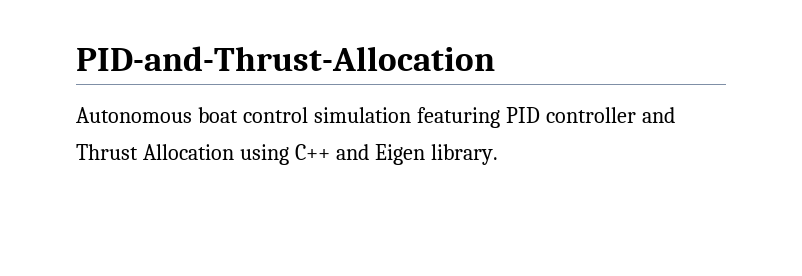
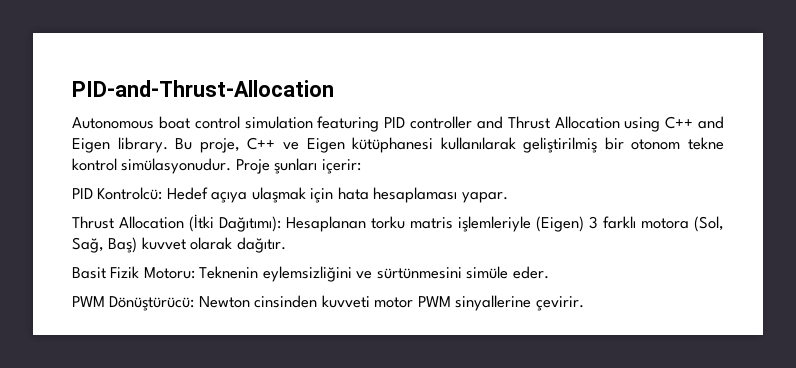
+ Bu proje, C++ ve Eigen kütüphanesi kullanılarak geliştirilmiş bir otonom tekne kontrol simülasyonudur. Proje şunları içerir:
+ PID Kontrolcü: Hedef açıya ulaşmak için hata hesaplaması yapar.
+ Thrust Allocation (İtki Dağıtımı): Hesaplanan torku matris işlemleriyle (Eigen) 3 farklı motora (Sol, Sağ, Baş) kuvvet olarak dağıtır.
+ Basit Fizik Motoru: Teknenin eylemsizliğini ve sürtünmesini simüle eder.
+ PWM Dönüştürücü: Newton cinsinden kuvveti motor PWM sinyallerine çevirir.

